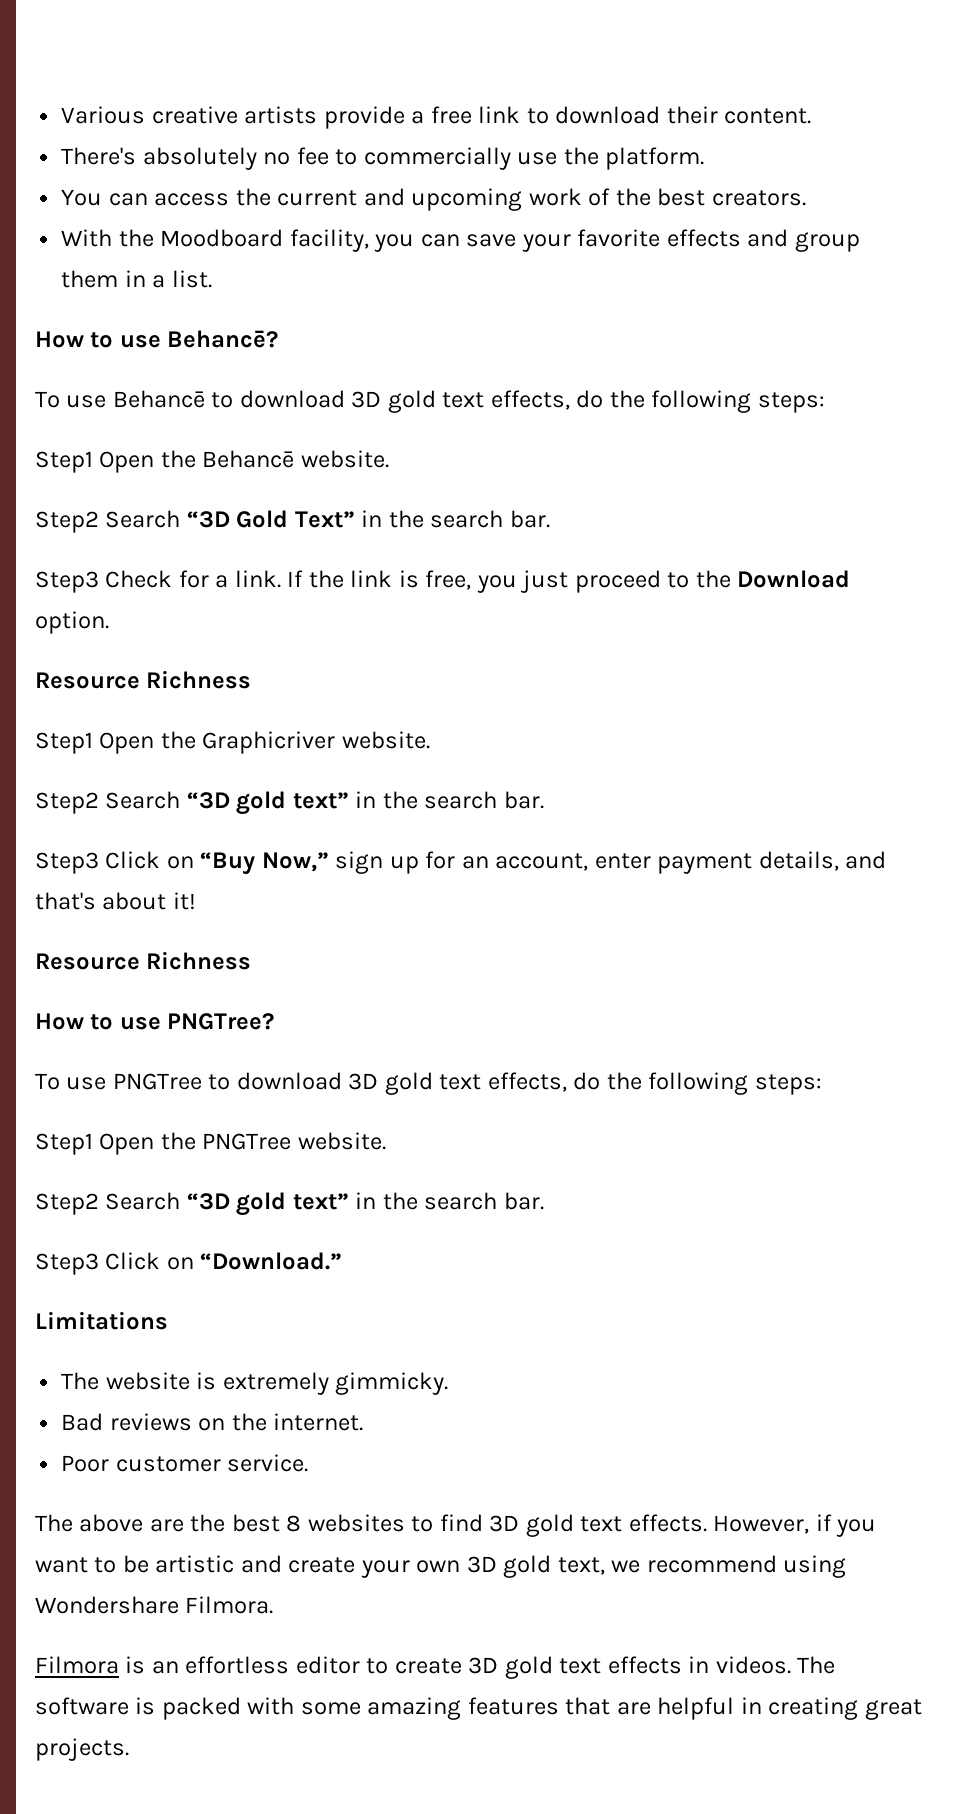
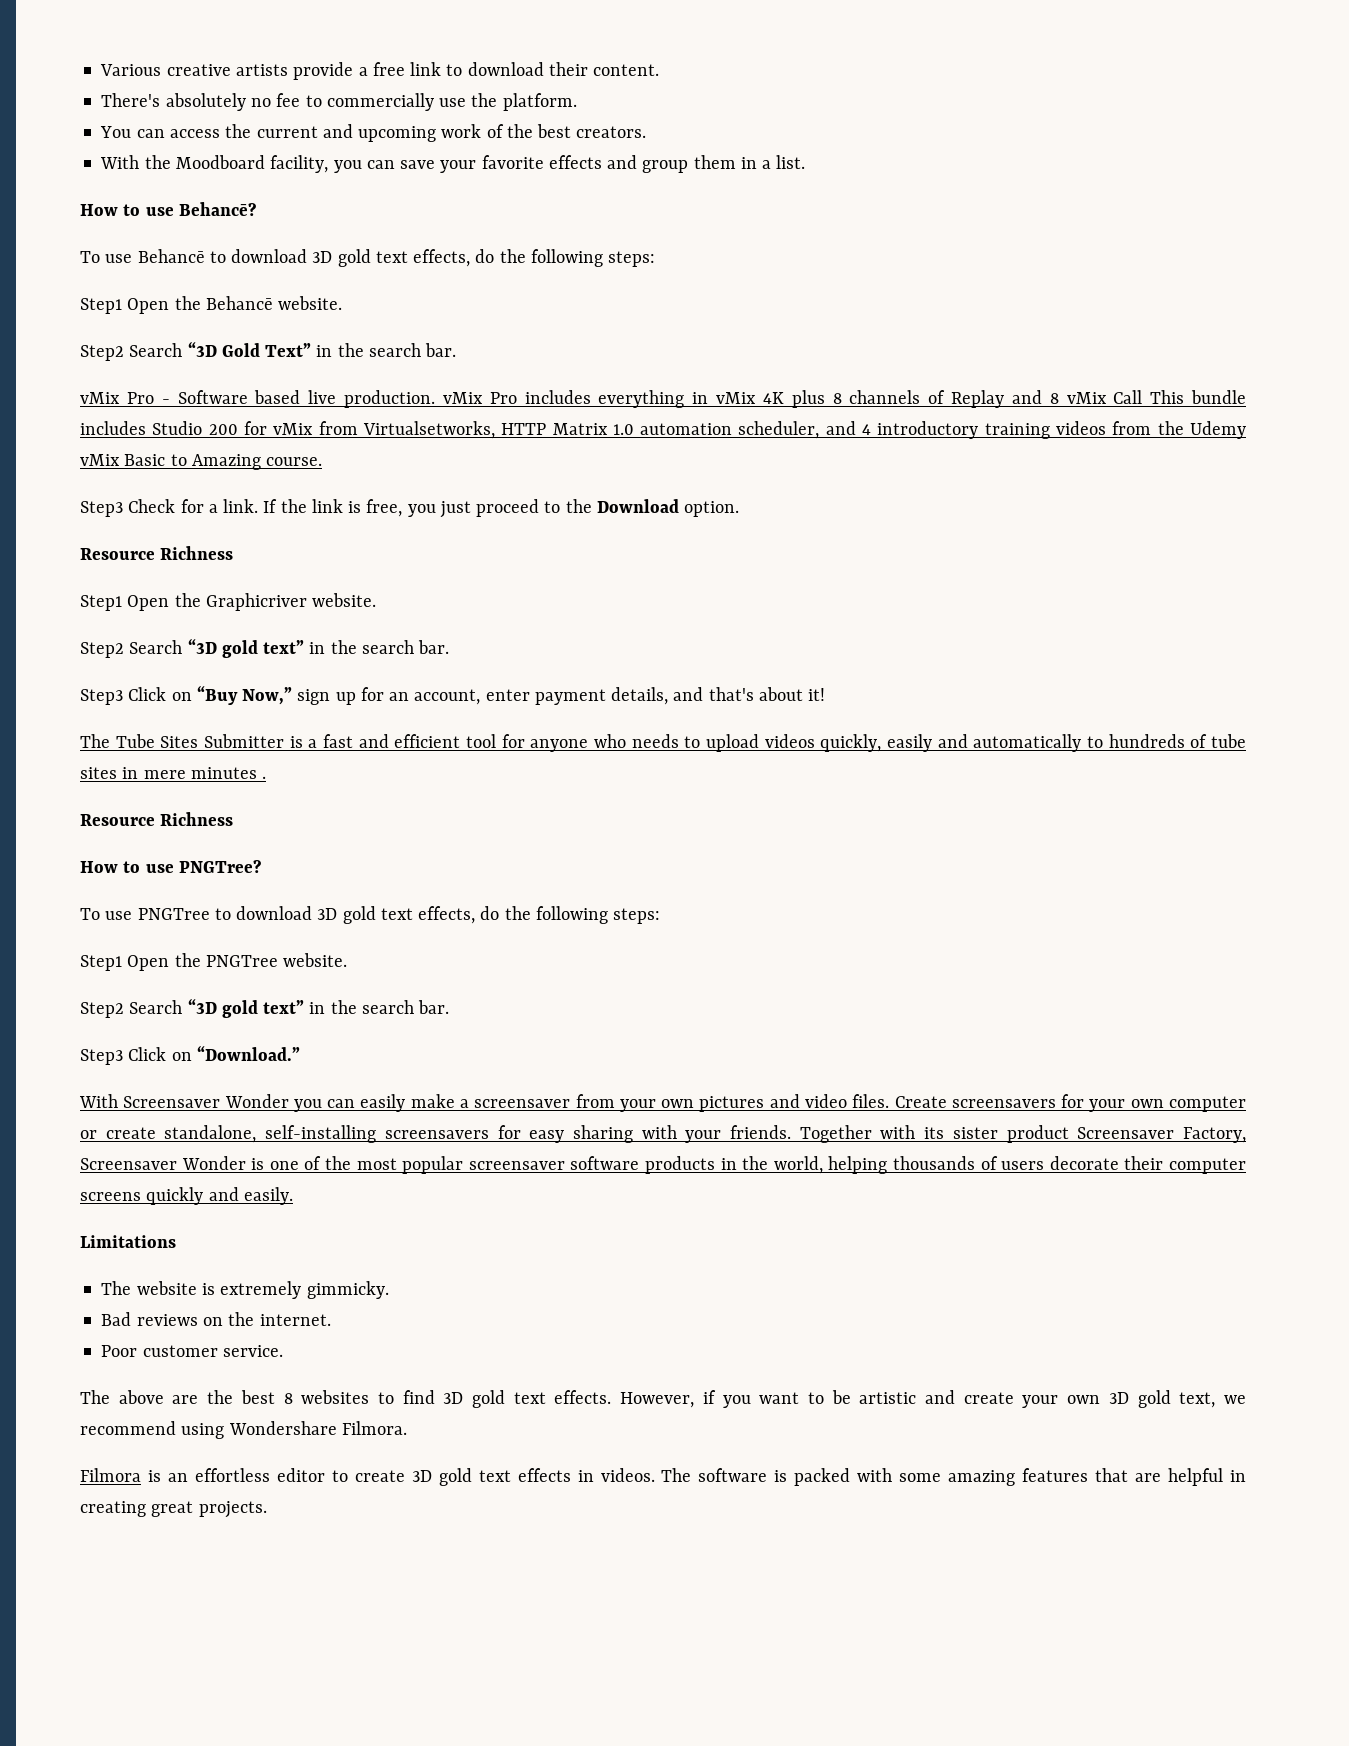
+ vMix Pro - Software based live production. vMix Pro includes everything in vMix 4K plus 8 channels of Replay and 8 vMix Call This bundle includes Studio 200 for vMix from Virtualsetworks, HTTP Matrix 1.0 automation scheduler, and 4 introductory training videos from the Udemy vMix Basic to Amazing course.
+ The Tube Sites Submitter is a fast and efficient tool for anyone who needs to upload videos quickly, easily and automatically to hundreds of tube sites in mere minutes .
+ With Screensaver Wonder you can easily make a screensaver from your own pictures and video files. Create screensavers for your own computer or create standalone, self-installing screensavers for easy sharing with your friends. Together with its sister product Screensaver Factory, Screensaver Wonder is one of the most popular screensaver software products in the world, helping thousands of users decorate their computer screens quickly and easily.

